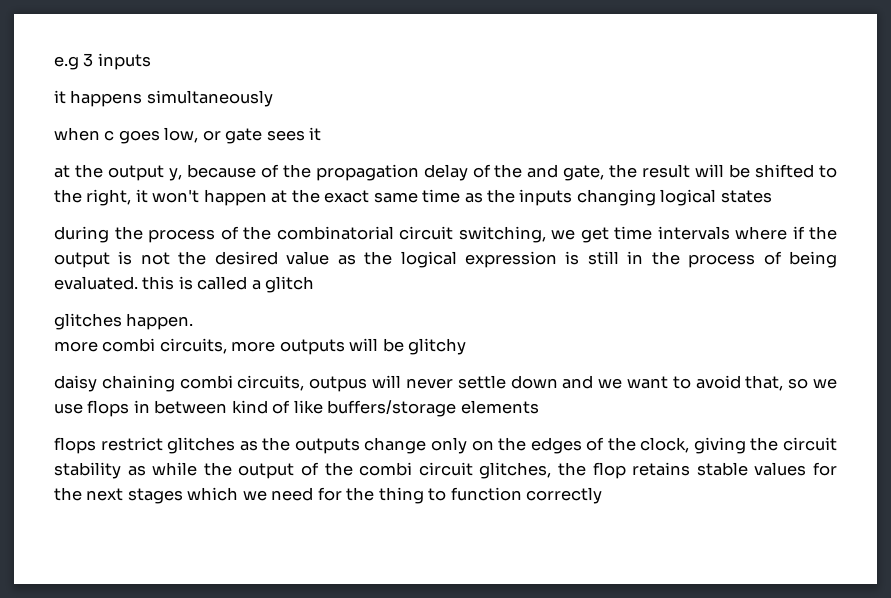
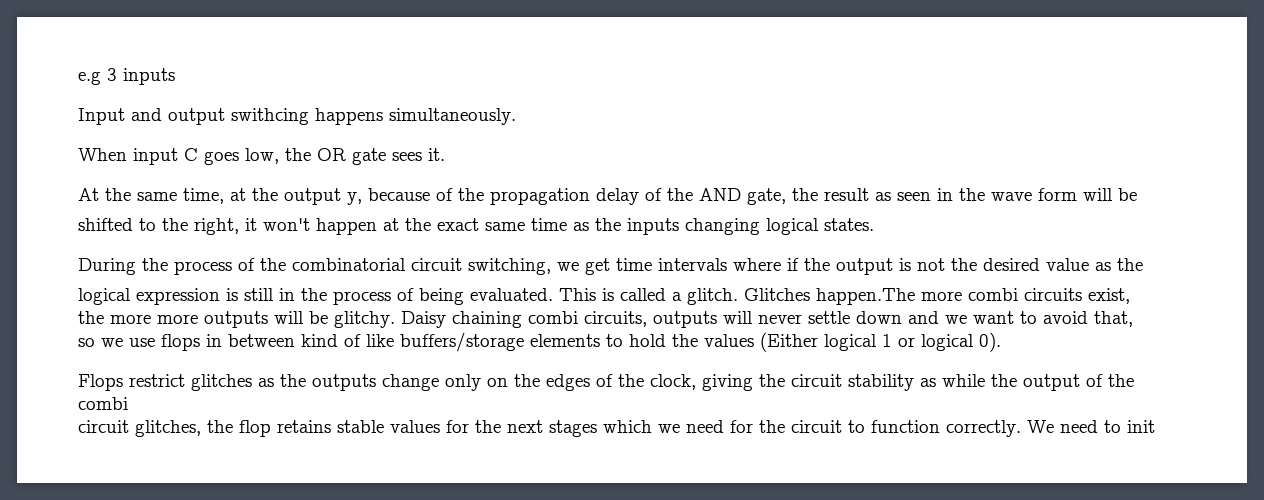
- it happens simultaneously
- when c goes low, or gate sees it
- at the output y, because of the propagation delay of the and gate, the result will be shifted to the right, it won't happen at the exact same time as the inputs changing logical states
- during the process of the combinatorial circuit switching, we get time intervals where if the output is not the desired value as the logical expression is still in the process of being evaluated. this is called a glitch
- glitches happen.
- more combi circuits, more outputs will be glitchy
- daisy chaining combi circuits, outpus will never settle down and we want to avoid that, so we use flops in between kind of like buffers/storage elements
- flops restrict glitches as the outputs change only on the edges of the clock, giving the circuit stability as while the output of the combi circuit glitches, the flop retains stable values for the next stages which we need for the thing to function correctly
+ Input and output swithcing happens simultaneously.
+ When input C goes low, the OR gate sees it.
+ At the same time, at the output y, because of the propagation delay of the AND gate, the result as seen in the wave form will be
+ shifted to the right, it won't happen at the exact same time as the inputs changing logical states.
+ During the process of the combinatorial circuit switching, we get time intervals where if the output is not the desired value as the
+ logical expression is still in the process of being evaluated. This is called a glitch. Glitches happen.The more combi circuits exist,
+ the more more outputs will be glitchy. Daisy chaining combi circuits, outputs will never settle down and we want to avoid that,
+ so we use flops in between kind of like buffers/storage elements to hold the values (Either logical 1 or logical 0).
+ Flops restrict glitches as the outputs change only on the edges of the clock, giving the circuit stability as while the output of the combi
+ circuit glitches, the flop retains stable values for the next stages which we need for the circuit to function correctly. We need to init

